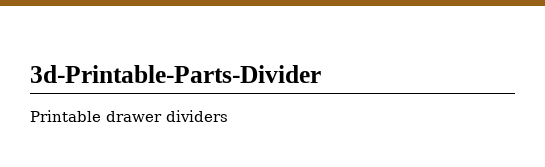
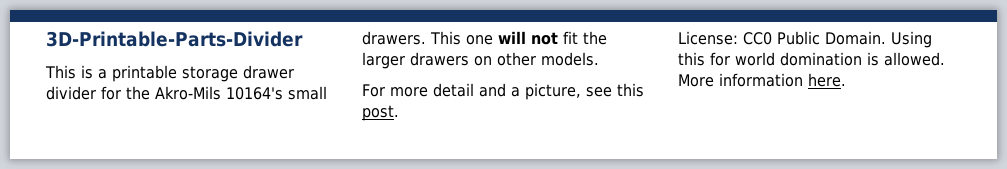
- 3d-Printable-Parts-Divider
- Printable drawer dividers
+ 3D-Printable-Parts-Divider
+ This is a printable storage drawer divider for the Akro-Mils 10164's small drawers. This one will not fit the larger drawers on other models.
+ For more detail and a picture, see this post.
+ License: CC0 Public Domain. Using this for world domination is allowed. More information here.

